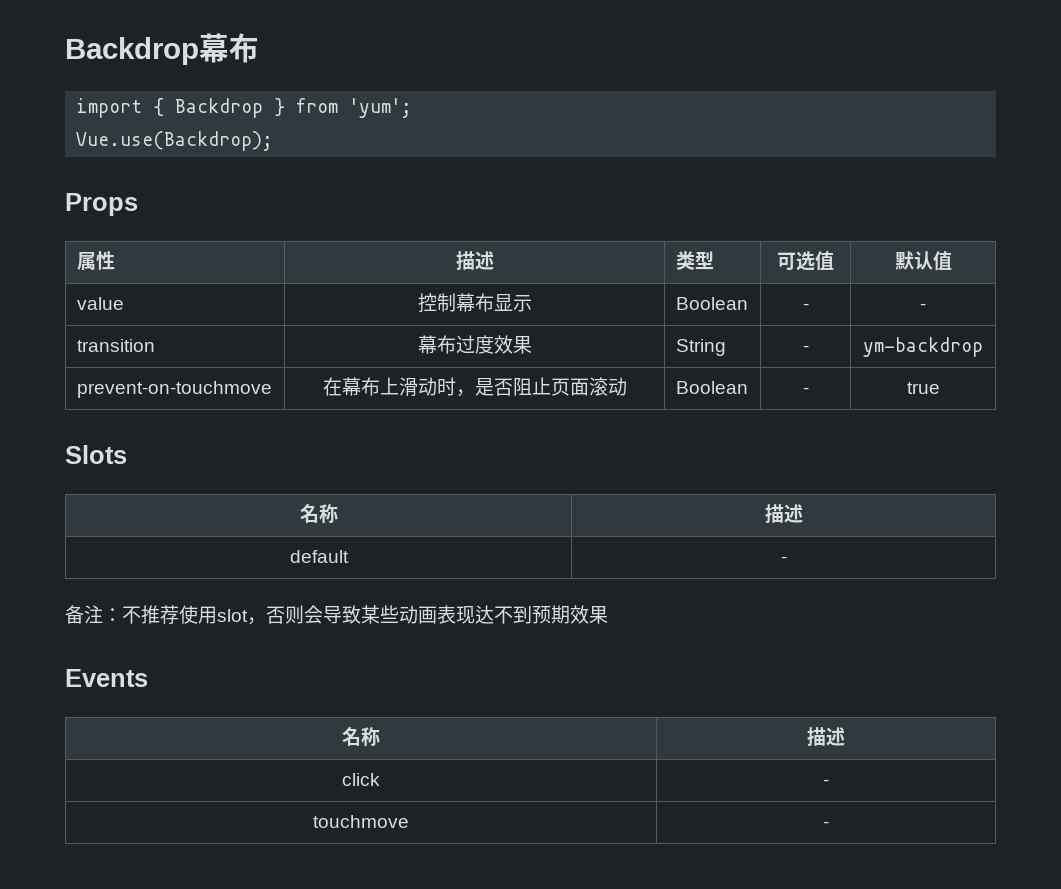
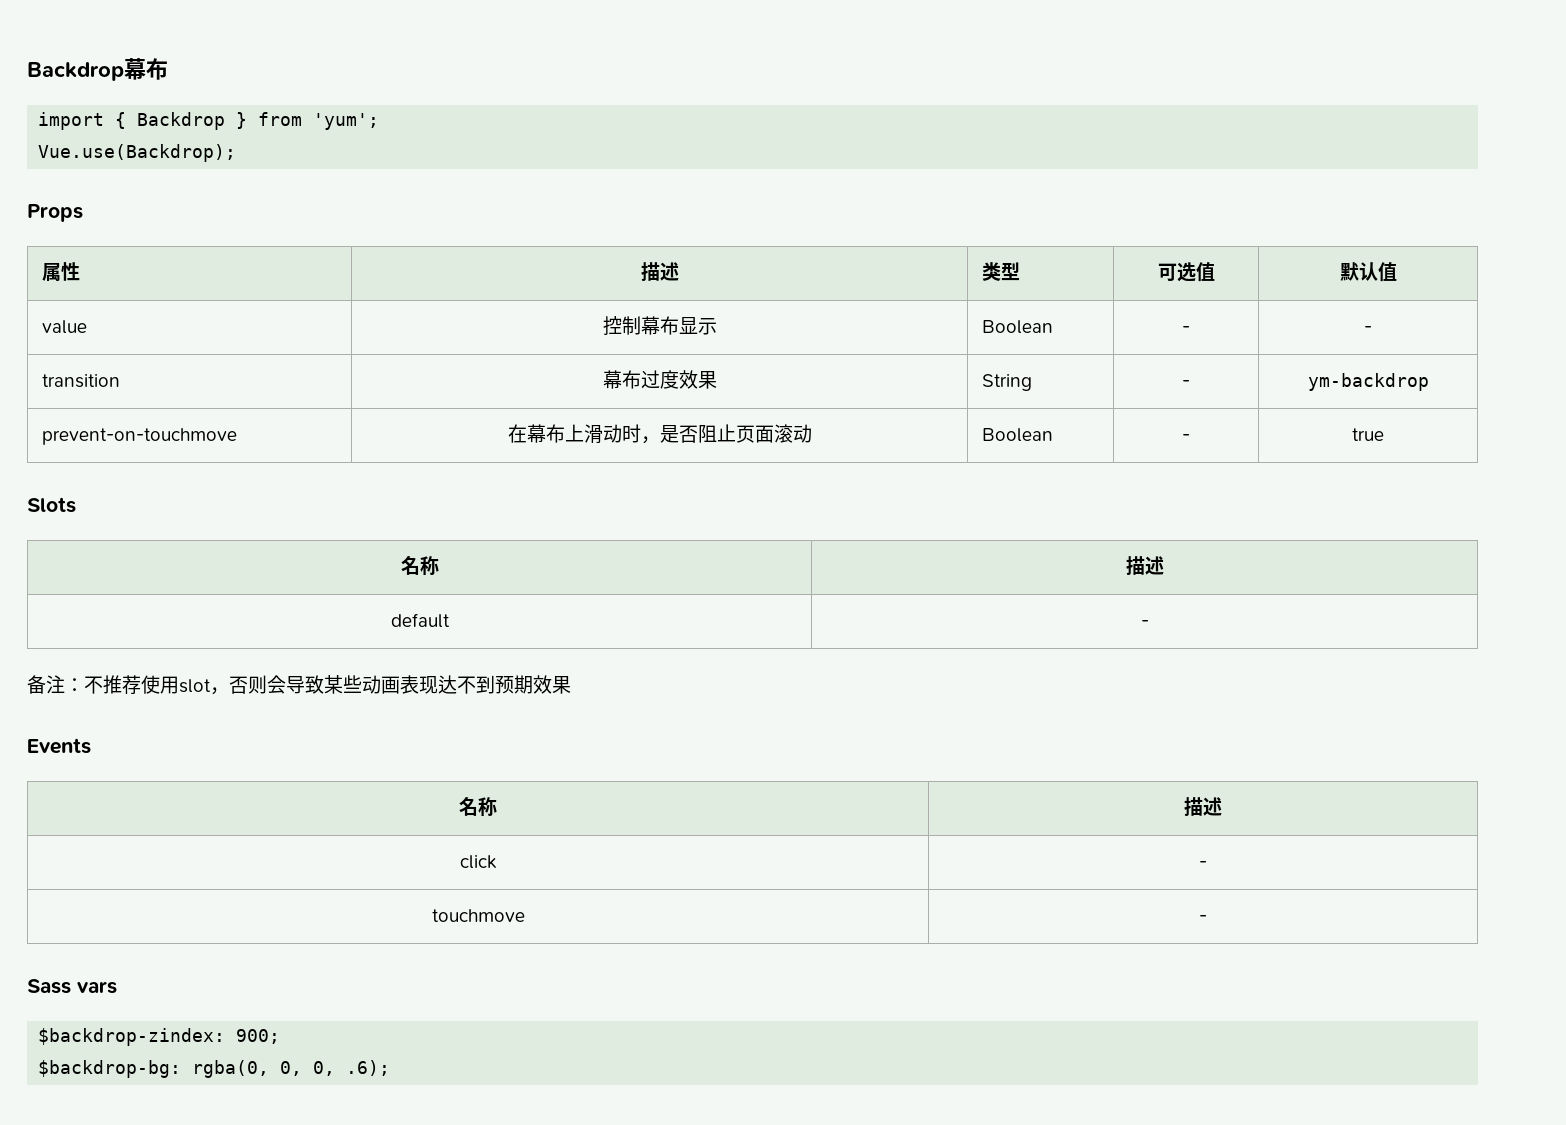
+ Sass vars
+ $backdrop-zindex: 900;
+ $backdrop-bg: rgba(0, 0, 0, .6);

